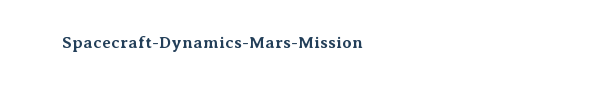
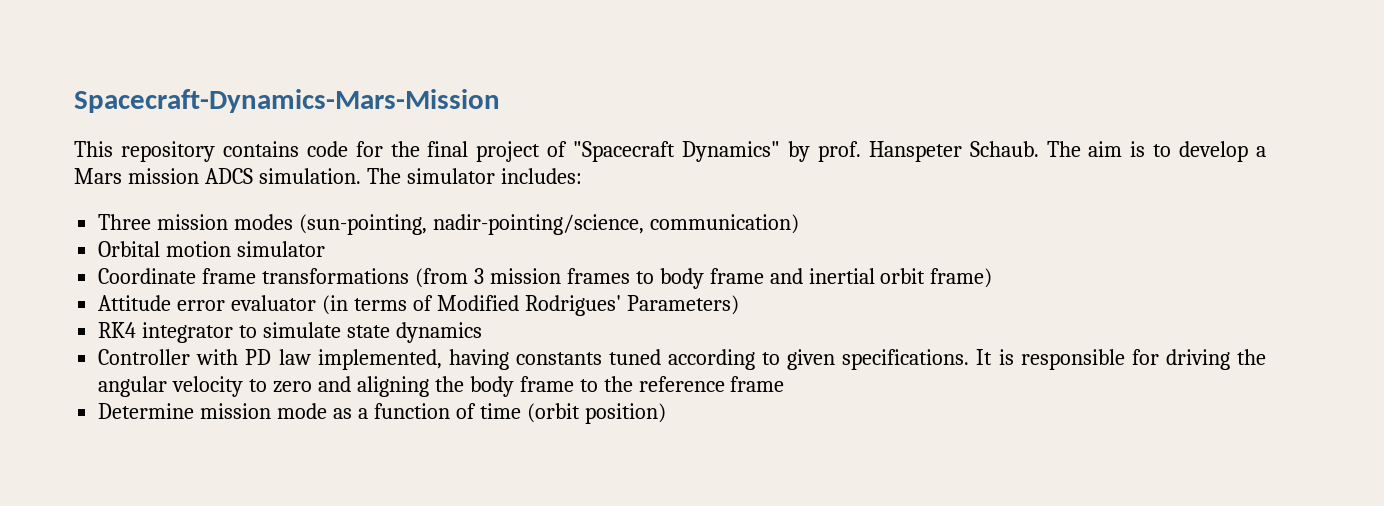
+ This repository contains code for the final project of "Spacecraft Dynamics" by prof. Hanspeter Schaub. The aim is to develop a Mars mission ADCS simulation. The simulator includes:
+ Three mission modes (sun-pointing, nadir-pointing/science, communication)
+ Orbital motion simulator
+ Coordinate frame transformations (from 3 mission frames to body frame and inertial orbit frame)
+ Attitude error evaluator (in terms of Modified Rodrigues' Parameters)
+ RK4 integrator to simulate state dynamics
+ Controller with PD law implemented, having constants tuned according to given specifications. It is responsible for driving the angular velocity to zero and aligning the body frame to the reference frame
+ Determine mission mode as a function of time (orbit position)

